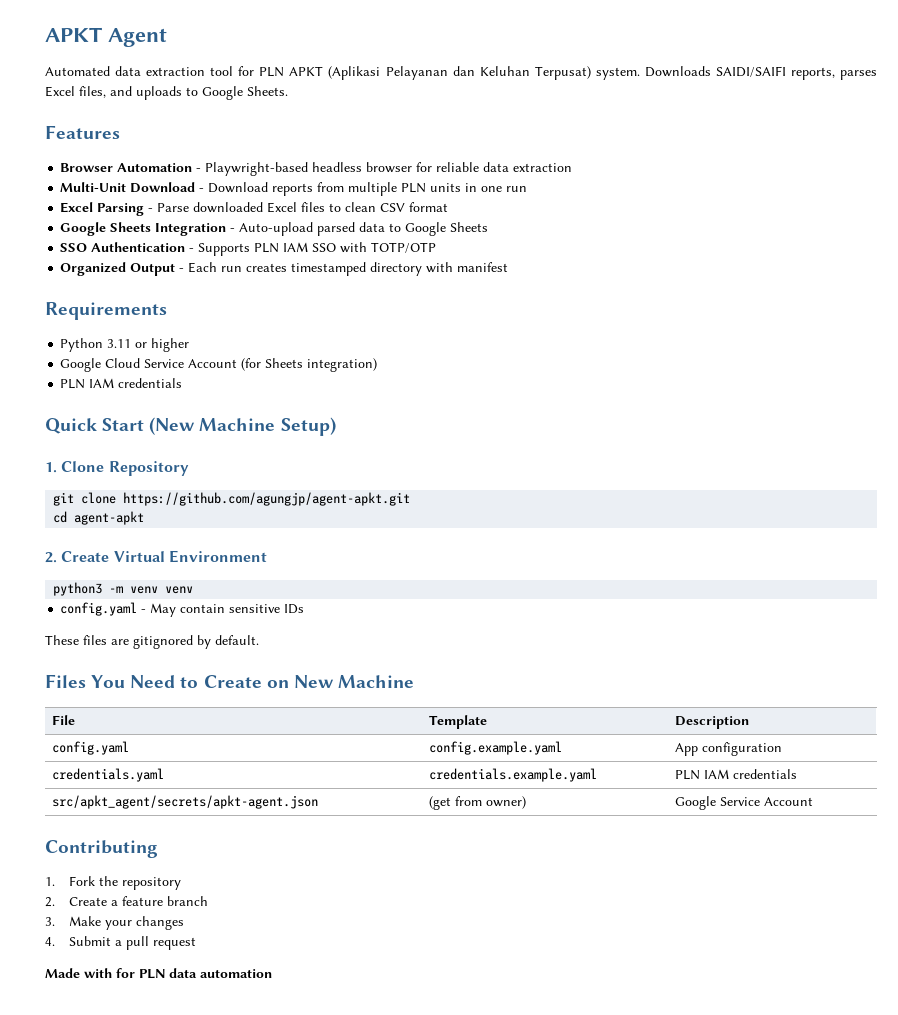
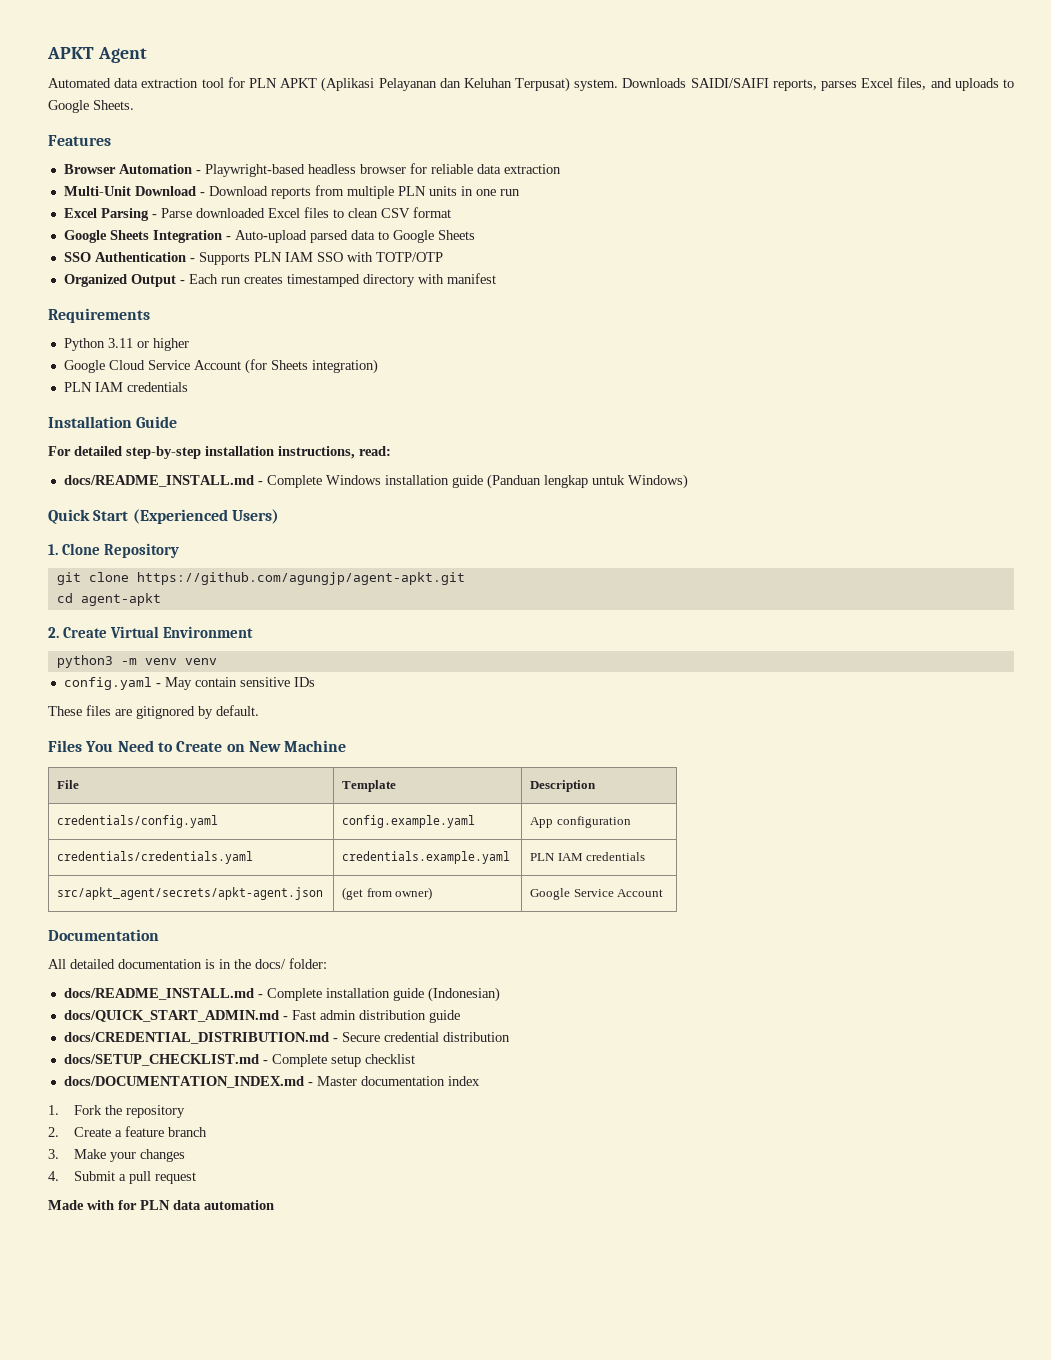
+ Installation Guide
+ For detailed step-by-step installation instructions, read:
+ docs/README_INSTALL.md - Complete Windows installation guide (Panduan lengkap untuk Windows)
- Quick Start (New Machine Setup)
+ Quick Start (Experienced Users)
- config.yaml | config.example.yaml | App configuration
+ credentials/config.yaml | config.example.yaml | App configuration
- credentials.yaml | credentials.example.yaml | PLN IAM credentials
+ credentials/credentials.yaml | credentials.example.yaml | PLN IAM credentials
- Contributing
+ Documentation
+ All detailed documentation is in the docs/ folder:
+ docs/README_INSTALL.md - Complete installation guide (Indonesian)
+ docs/QUICK_START_ADMIN.md - Fast admin distribution guide
+ docs/CREDENTIAL_DISTRIBUTION.md - Secure credential distribution
+ docs/SETUP_CHECKLIST.md - Complete setup checklist
+ docs/DOCUMENTATION_INDEX.md - Master documentation index

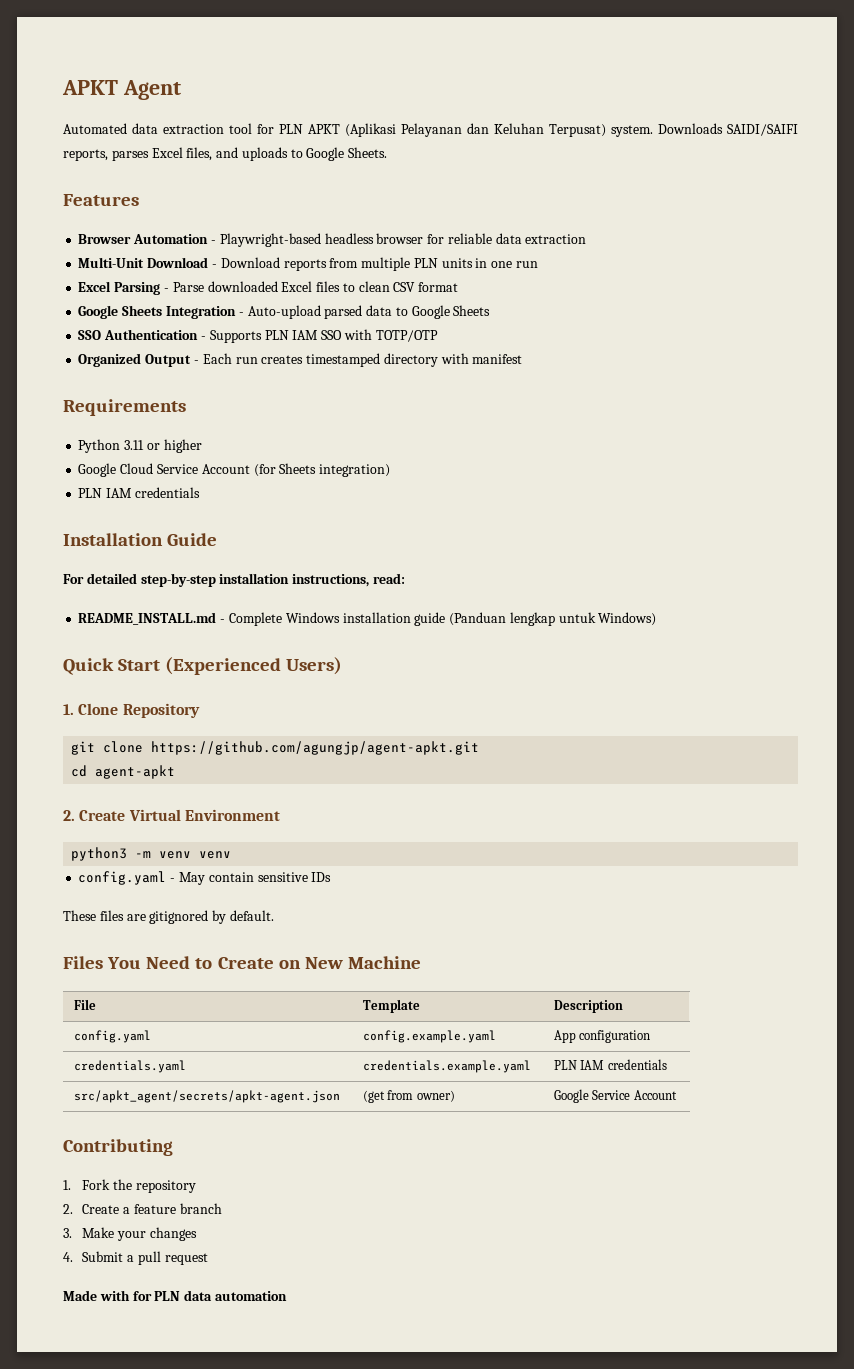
- docs/README_INSTALL.md - Complete Windows installation guide (Panduan lengkap untuk Windows)
+ README_INSTALL.md - Complete Windows installation guide (Panduan lengkap untuk Windows)
- credentials/config.yaml | config.example.yaml | App configuration
+ config.yaml | config.example.yaml | App configuration
- credentials/credentials.yaml | credentials.example.yaml | PLN IAM credentials
+ credentials.yaml | credentials.example.yaml | PLN IAM credentials
- Documentation
- All detailed documentation is in the docs/ folder:
- docs/README_INSTALL.md - Complete installation guide (Indonesian)
- docs/QUICK_START_ADMIN.md - Fast admin distribution guide
- docs/CREDENTIAL_DISTRIBUTION.md - Secure credential distribution
- docs/SETUP_CHECKLIST.md - Complete setup checklist
- docs/DOCUMENTATION_INDEX.md - Master documentation index
+ Contributing

